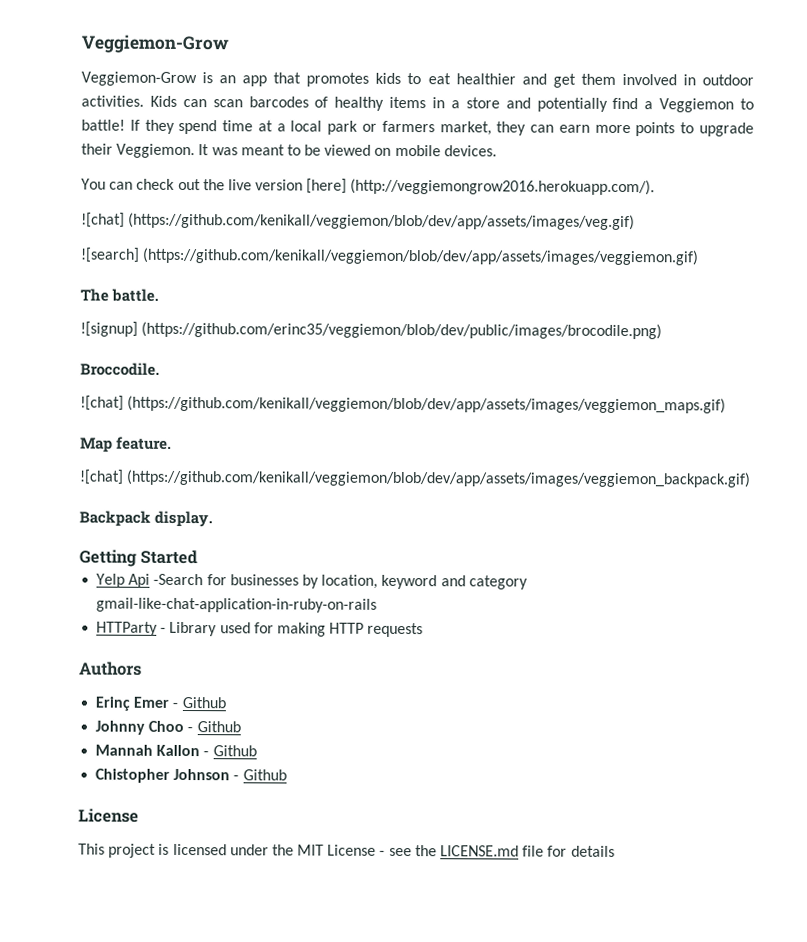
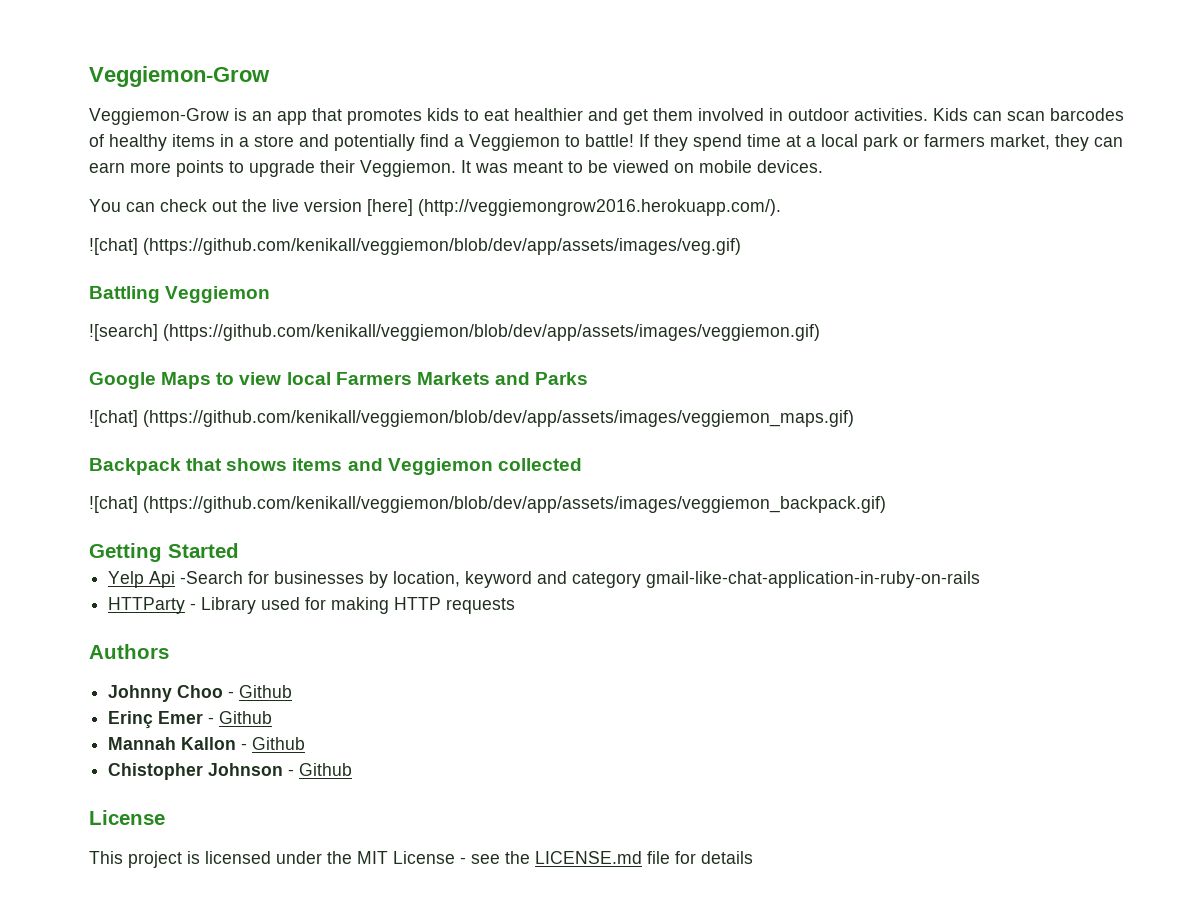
+ Battling Veggiemon
- The battle.
- ![signup] (https://github.com/erinc35/veggiemon/blob/dev/public/images/brocodile.png)
- Broccodile.
+ Google Maps to view local Farmers Markets and Parks
  ![chat] (https://github.com/kenikall/veggiemon/blob/dev/app/assets/images/veggiemon_maps.gif)
- Map feature.
+ Backpack that shows items and Veggiemon collected
- Backpack display.
+ Johnny Choo - Github
  Erinç Emer - Github
- Johnny Choo - Github

